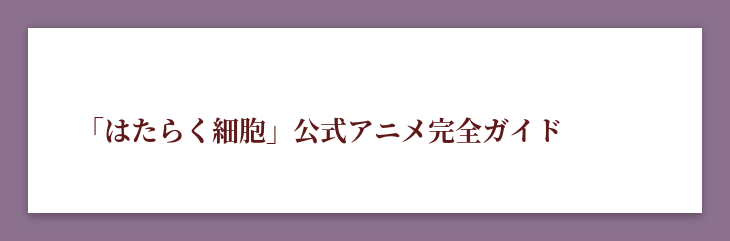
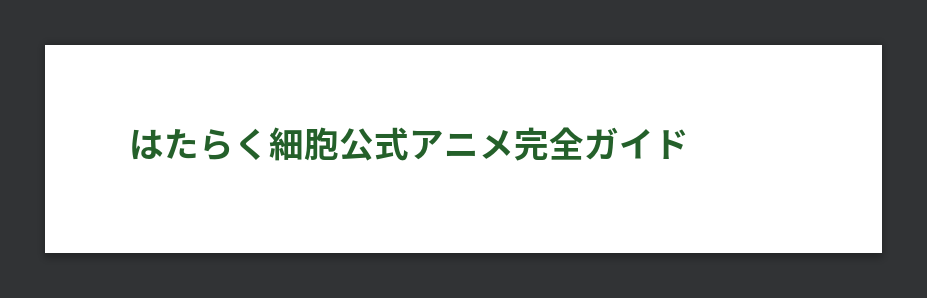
- 「はたらく細胞」公式アニメ完全ガイド
+ はたらく細胞公式アニメ完全ガイド

